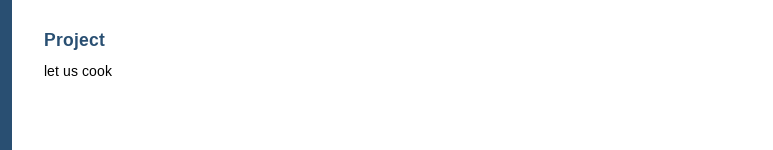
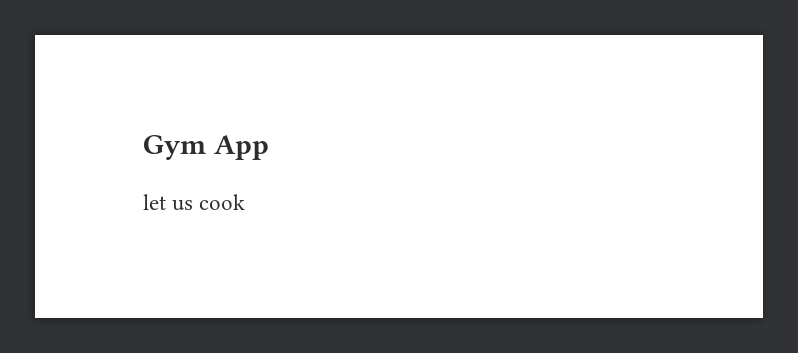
- Project
+ Gym App

